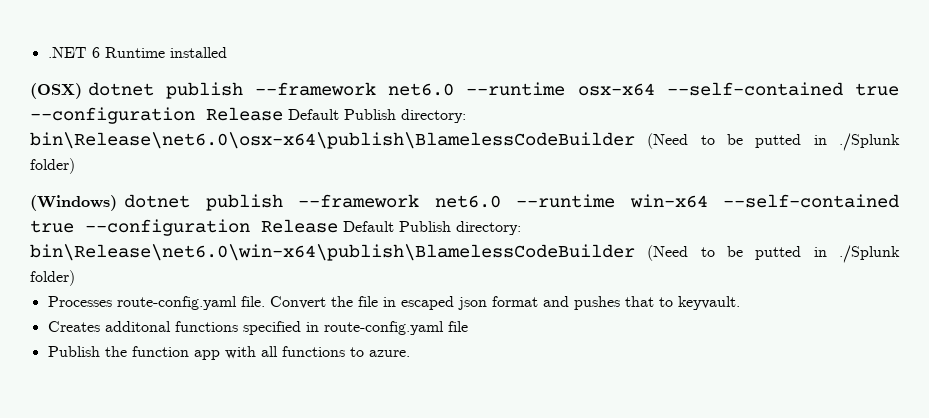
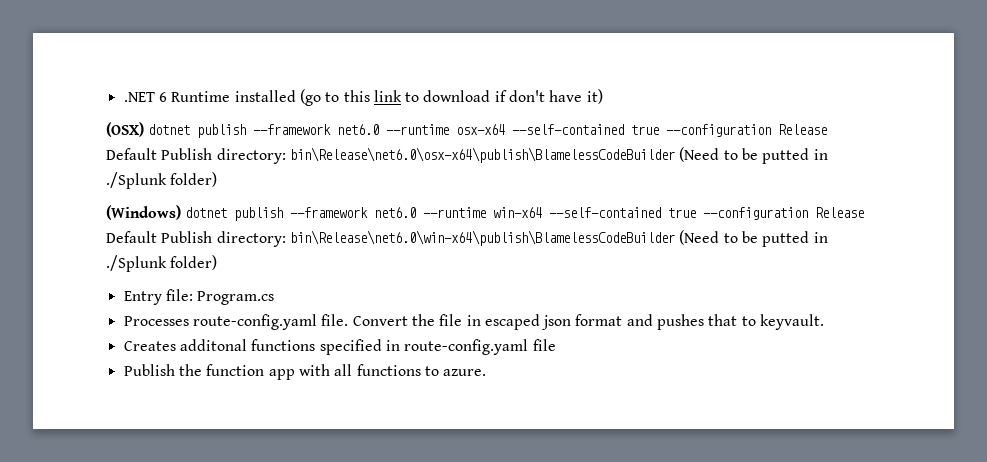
- .NET 6 Runtime installed
+ .NET 6 Runtime installed (go to this link to download if don't have it)
+ Entry file: Program.cs

